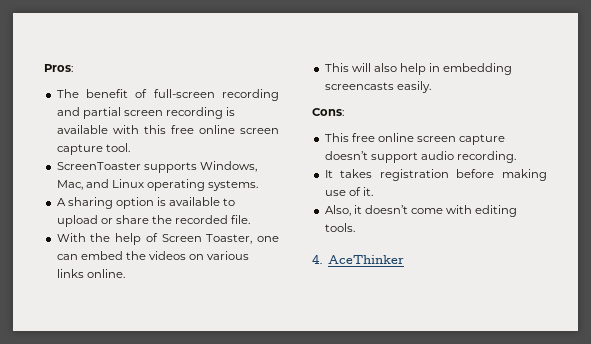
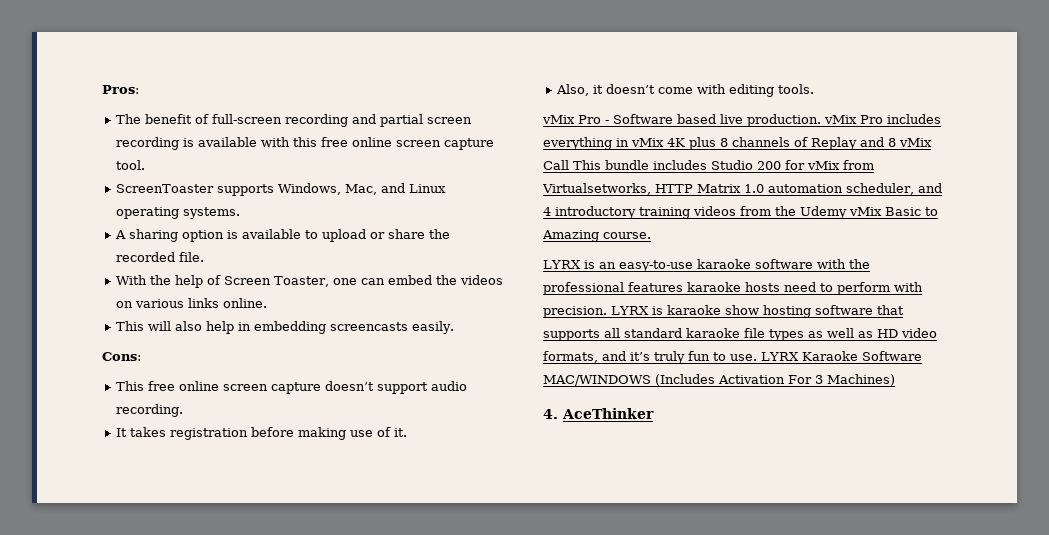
+ vMix Pro - Software based live production. vMix Pro includes everything in vMix 4K plus 8 channels of Replay and 8 vMix Call This bundle includes Studio 200 for vMix from Virtualsetworks, HTTP Matrix 1.0 automation scheduler, and 4 introductory training videos from the Udemy vMix Basic to Amazing course.
+ LYRX is an easy-to-use karaoke software with the professional features karaoke hosts need to perform with precision. LYRX is karaoke show hosting software that supports all standard karaoke file types as well as HD video formats, and it’s truly fun to use. LYRX Karaoke Software MAC/WINDOWS (Includes Activation For 3 Machines)

